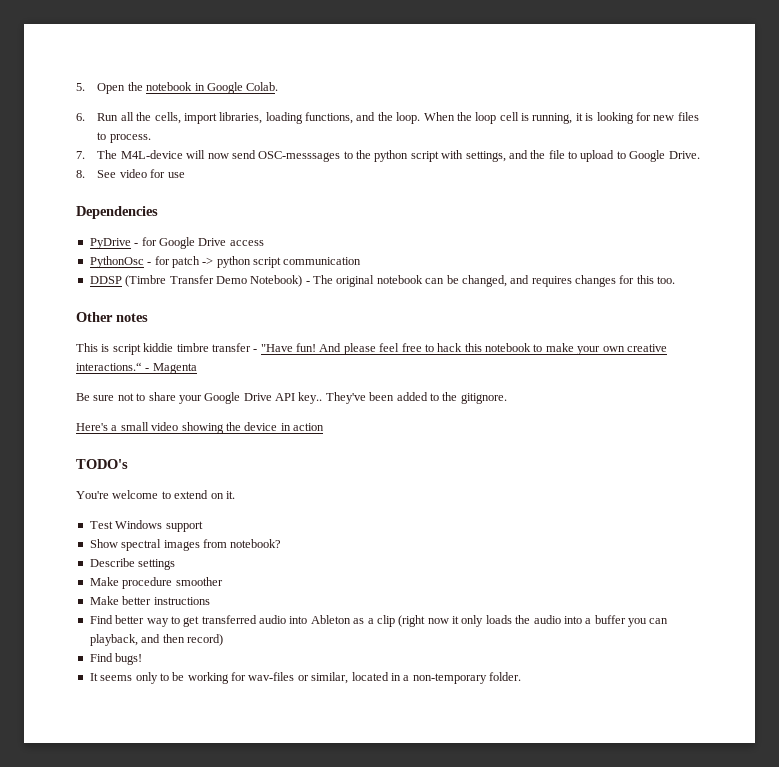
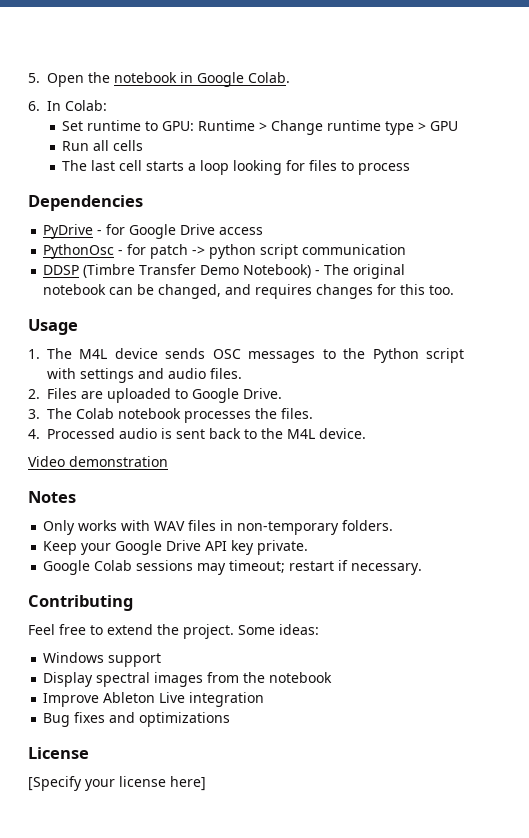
- 6. Run all the cells, import libraries, loading functions, and the loop. When the loop cell is running, it is looking for new files to process.
- 7. The M4L-device will now send OSC-messsages to the python script with settings, and the file to upload to Google Drive.
- 8. See video for use
+ 6. In Colab:
+ Set runtime to GPU: Runtime > Change runtime type > GPU
+ Run all cells
+ The last cell starts a loop looking for files to process
- Other notes
- This is script kiddie timbre transfer - "Have fun! And please feel free to hack this notebook to make your own creative interactions.“ - Magenta
- Be sure not to share your Google Drive API key.. They've been added to the gitignore.
- Here's a small video showing the device in action
- TODO's
- You're welcome to extend on it.
- Test Windows support
+ Usage
+ 1. The M4L device sends OSC messages to the Python script with settings and audio files.
+ 2. Files are uploaded to Google Drive.
+ 3. The Colab notebook processes the files.
+ 4. Processed audio is sent back to the M4L device.
+ Video demonstration
+ Notes
+ Only works with WAV files in non-temporary folders.
+ Keep your Google Drive API key private.
+ Google Colab sessions may timeout; restart if necessary.
+ Contributing
+ Feel free to extend the project. Some ideas:
+ Windows support
- Show spectral images from notebook?
- Describe settings
- Make procedure smoother
- Make better instructions
- Find better way to get transferred audio into Ableton as a clip (right now it only loads the audio into a buffer you can playback, and then record)
- Find bugs!
- It seems only to be working for wav-files or similar, located in a non-temporary folder.
+ Display spectral images from the notebook
+ Improve Ableton Live integration
+ Bug fixes and optimizations
+ License
+ [Specify your license here]

